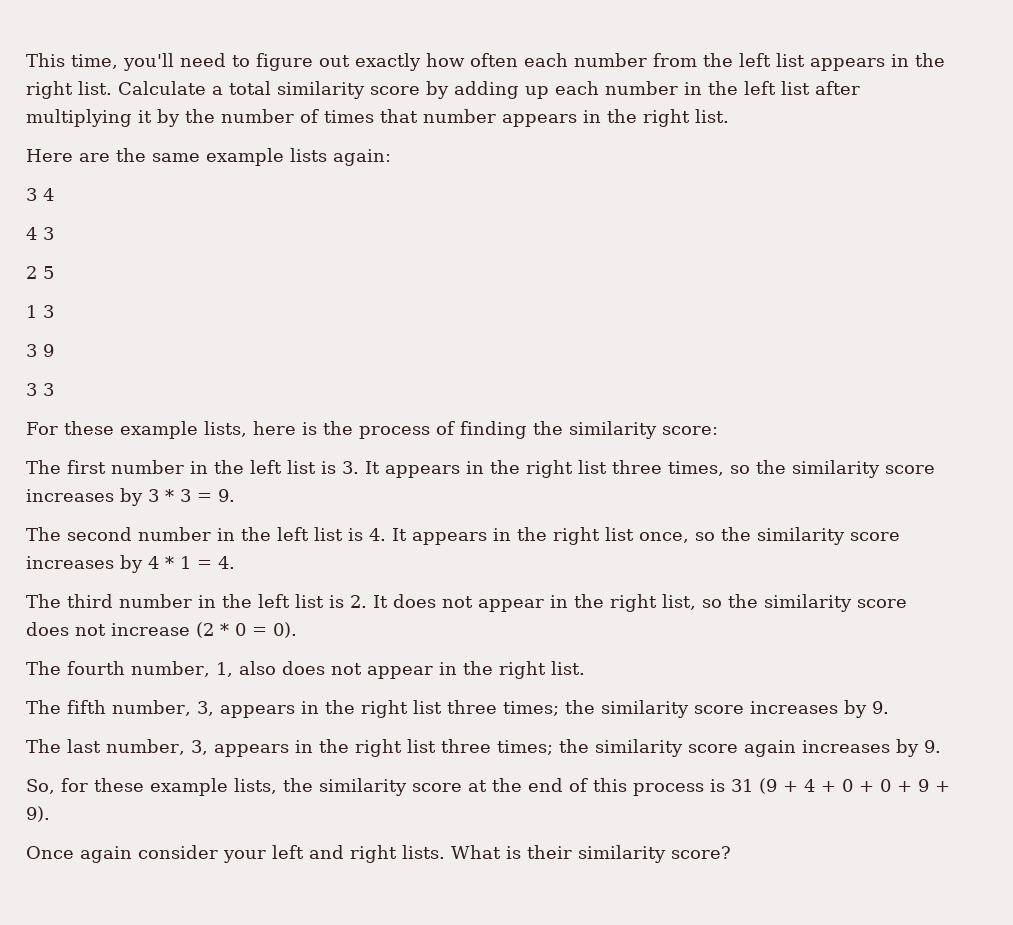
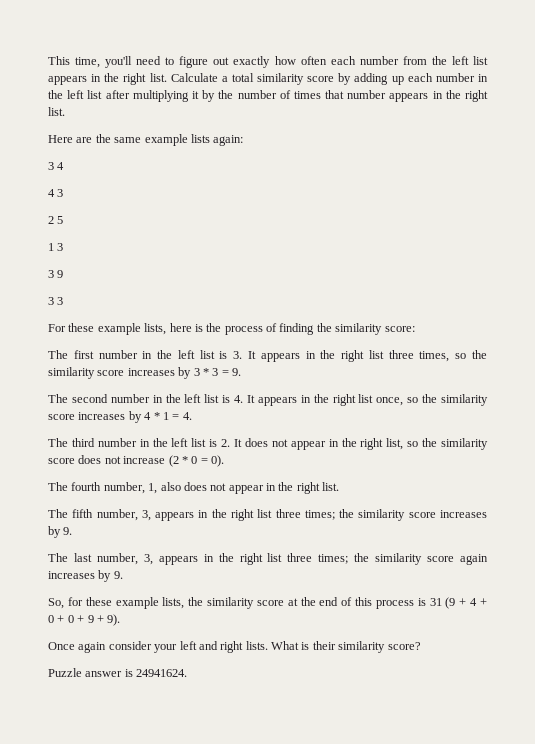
+ Puzzle answer is 24941624.

